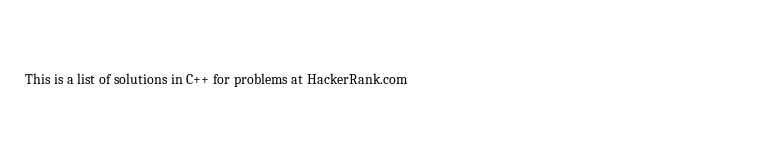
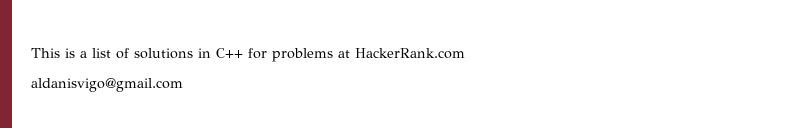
+ aldanisvigo@gmail.com

